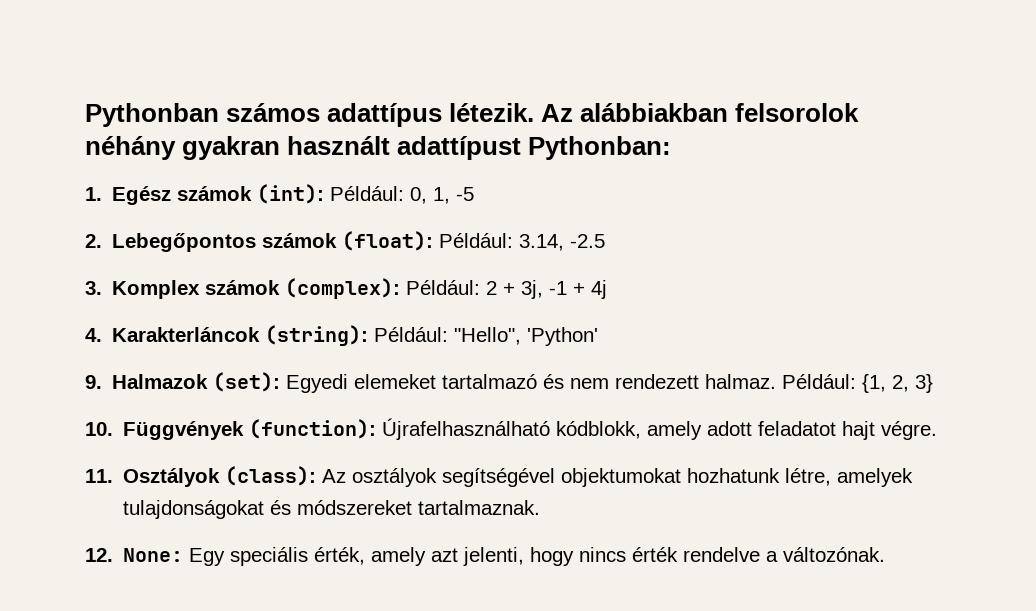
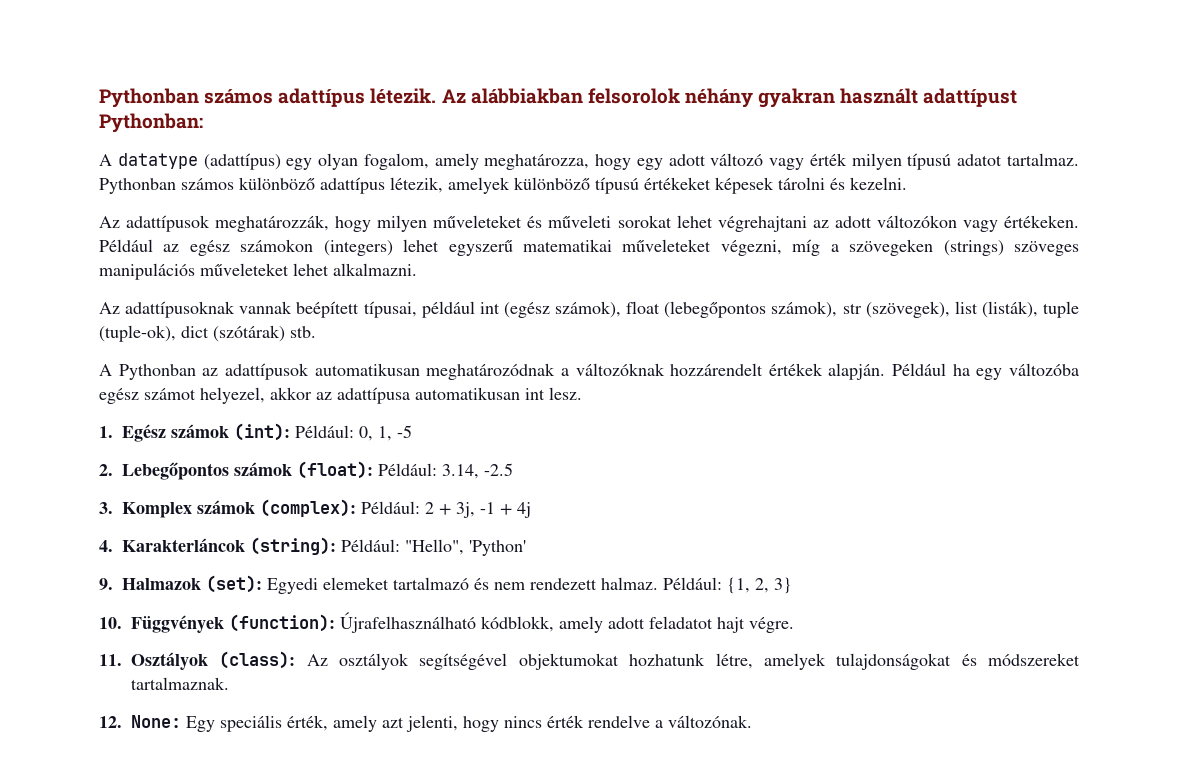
+ A datatype (adattípus) egy olyan fogalom, amely meghatározza, hogy egy adott változó vagy érték milyen típusú adatot tartalmaz. Pythonban számos különböző adattípus létezik, amelyek különböző típusú értékeket képesek tárolni és kezelni.
+ Az adattípusok meghatározzák, hogy milyen műveleteket és műveleti sorokat lehet végrehajtani az adott változókon vagy értékeken. Például az egész számokon (integers) lehet egyszerű matematikai műveleteket végezni, míg a szövegeken (strings) szöveges manipulációs műveleteket lehet alkalmazni.
+ Az adattípusoknak vannak beépített típusai, például int (egész számok), float (lebegőpontos számok), str (szövegek), list (listák), tuple (tuple-ok), dict (szótárak) stb.
+ A Pythonban az adattípusok automatikusan meghatározódnak a változóknak hozzárendelt értékek alapján. Például ha egy változóba egész számot helyezel, akkor az adattípusa automatikusan int lesz.

